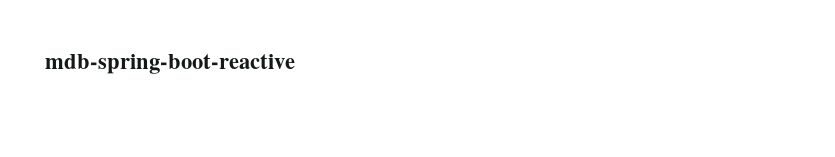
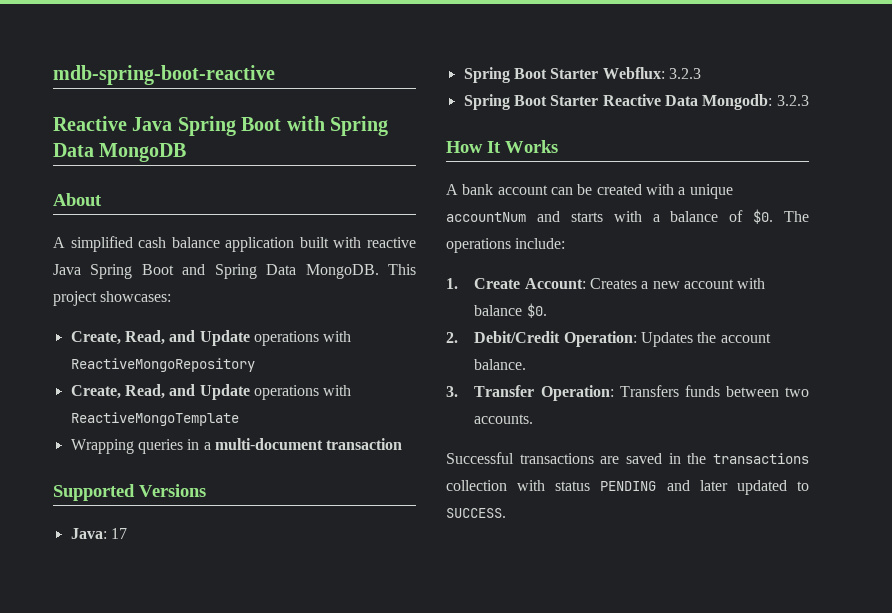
+ Reactive Java Spring Boot with Spring Data MongoDB
+ About
+ A simplified cash balance application built with reactive Java Spring Boot and Spring Data MongoDB. This project showcases:
+ Create, Read, and Update operations with ReactiveMongoRepository
+ Create, Read, and Update operations with ReactiveMongoTemplate
+ Wrapping queries in a multi-document transaction
+ Supported Versions
+ Java: 17
+ Spring Boot Starter Webflux: 3.2.3
+ Spring Boot Starter Reactive Data Mongodb: 3.2.3
+ How It Works
+ A bank account can be created with a unique accountNum and starts with a balance of $0. The operations include:
+ 1. Create Account: Creates a new account with balance $0.
+ 2. Debit/Credit Operation: Updates the account balance.
+ 3. Transfer Operation: Transfers funds between two accounts.
+ Successful transactions are saved in the transactions collection with status PENDING and later updated to SUCCESS.

